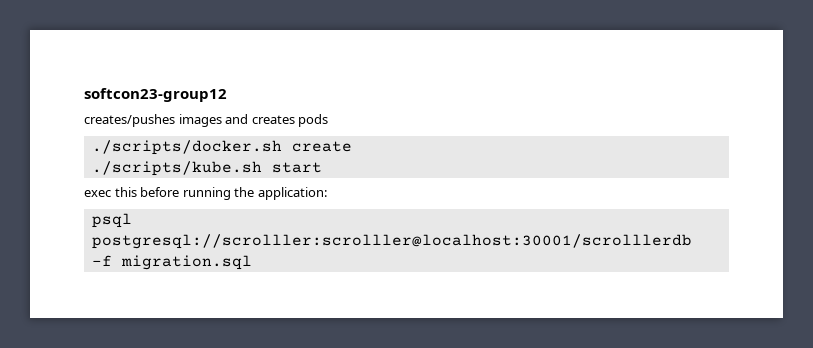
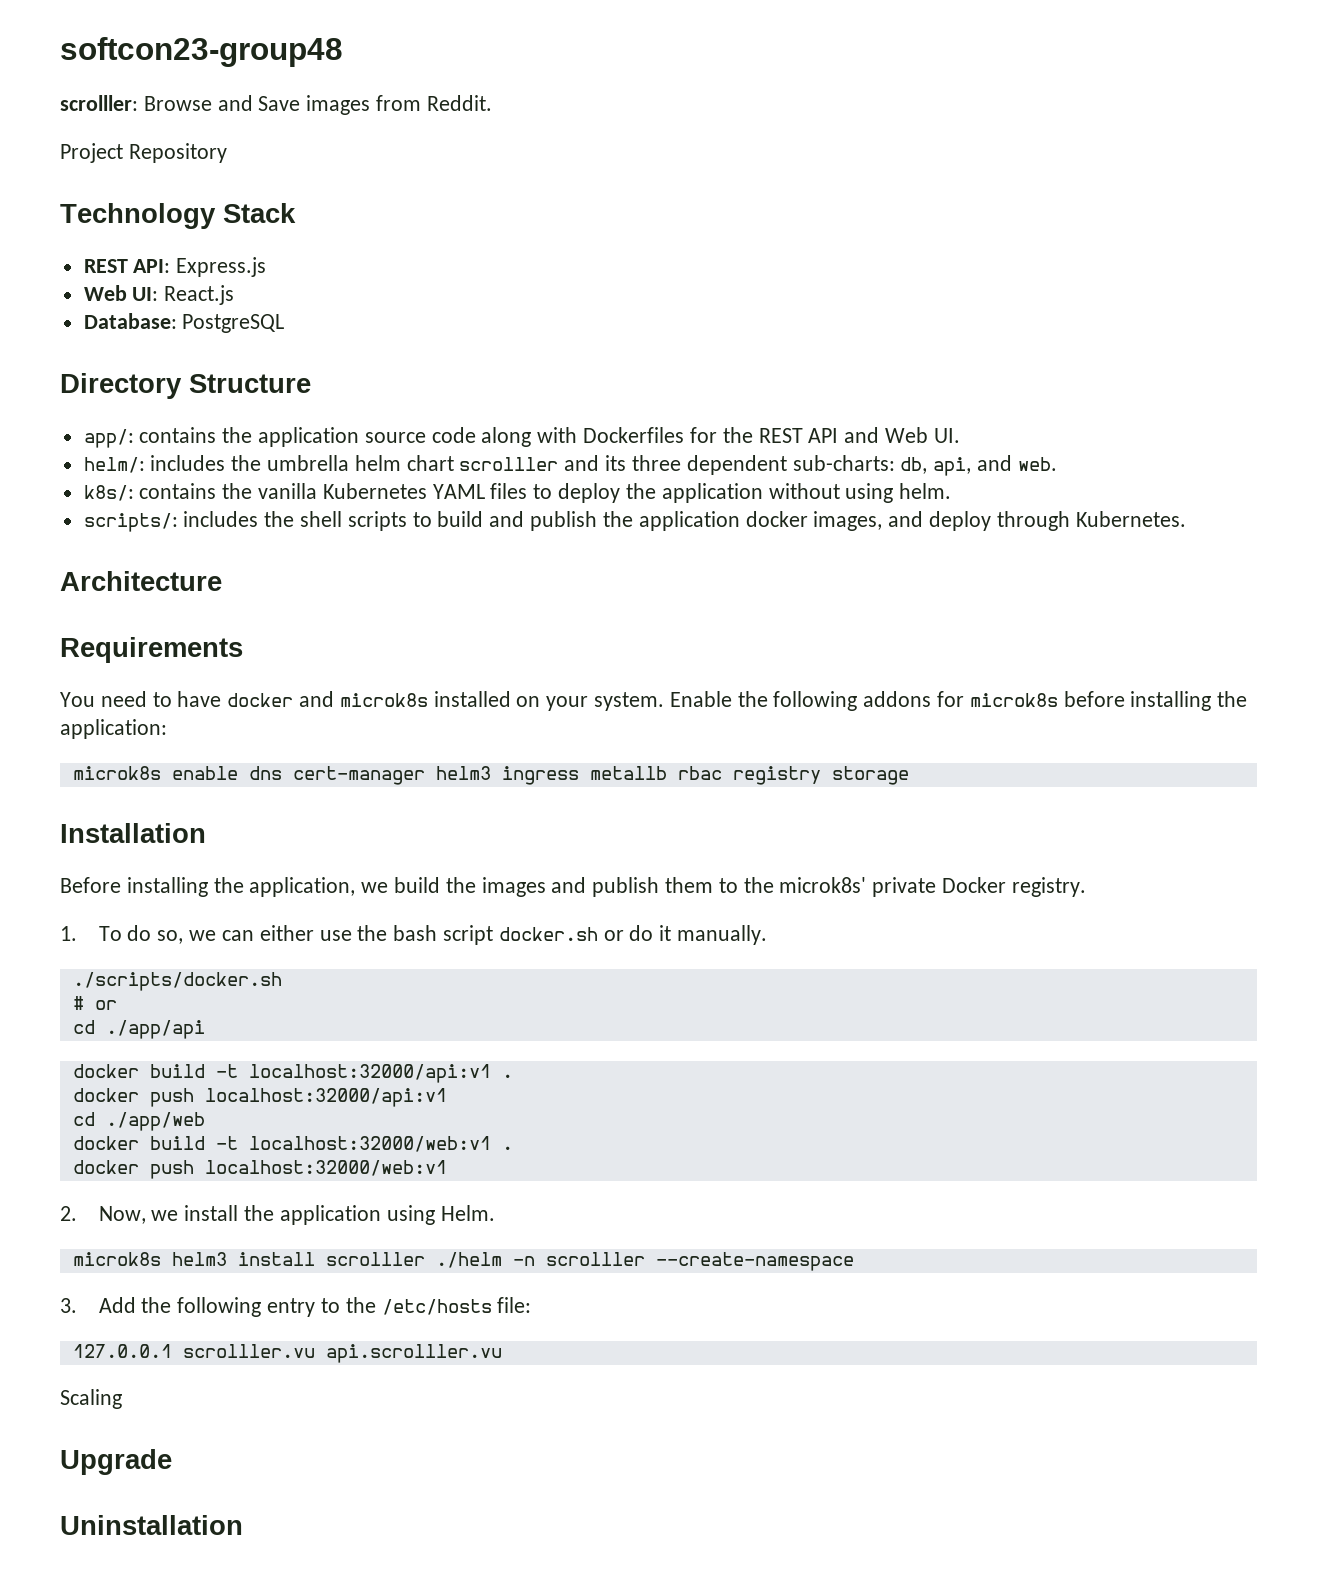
- softcon23-group12
- creates/pushes images and creates pods
- ./scripts/docker.sh create
- ./scripts/kube.sh start
- exec this before running the application:
- psql postgresql://scrolller:scrolller@localhost:30001/scrolllerdb -f migration.sql
+ softcon23-group48
+ scrolller: Browse and Save images from Reddit.
+ Project Repository
+ Technology Stack
+ REST API: Express.js
+ Web UI: React.js
+ Database: PostgreSQL
+ Directory Structure
+ app/: contains the application source code along with Dockerfiles for the REST API and Web UI.
+ helm/: includes the umbrella helm chart scrolller and its three dependent sub-charts: db, api, and web.
+ k8s/: contains the vanilla Kubernetes YAML files to deploy the application without using helm.
+ scripts/: includes the shell scripts to build and publish the application docker images, and deploy through Kubernetes.
+ Architecture
+ Requirements
+ You need to have docker and microk8s installed on your system. Enable the following addons for microk8s before installing the application:
+ microk8s enable dns cert-manager helm3 ingress metallb rbac registry storage
+ Installation
+ Before installing the application, we build the images and publish them to the microk8s' private Docker registry.
+ 1. To do so, we can either use the bash script docker.sh or do it manually.
+ ./scripts/docker.sh
+ # or
+ cd ./app/api
+ docker build -t localhost:32000/api:v1 .
+ docker push localhost:32000/api:v1
+ cd ./app/web
+ docker build -t localhost:32000/web:v1 .
+ docker push localhost:32000/web:v1
+ 2. Now, we install the application using Helm.
+ microk8s helm3 install scrolller ./helm -n scrolller --create-namespace
+ 3. Add the following entry to the /etc/hosts file:
+ 127.0.0.1 scrolller.vu api.scrolller.vu
+ Scaling
+ Upgrade
+ Uninstallation

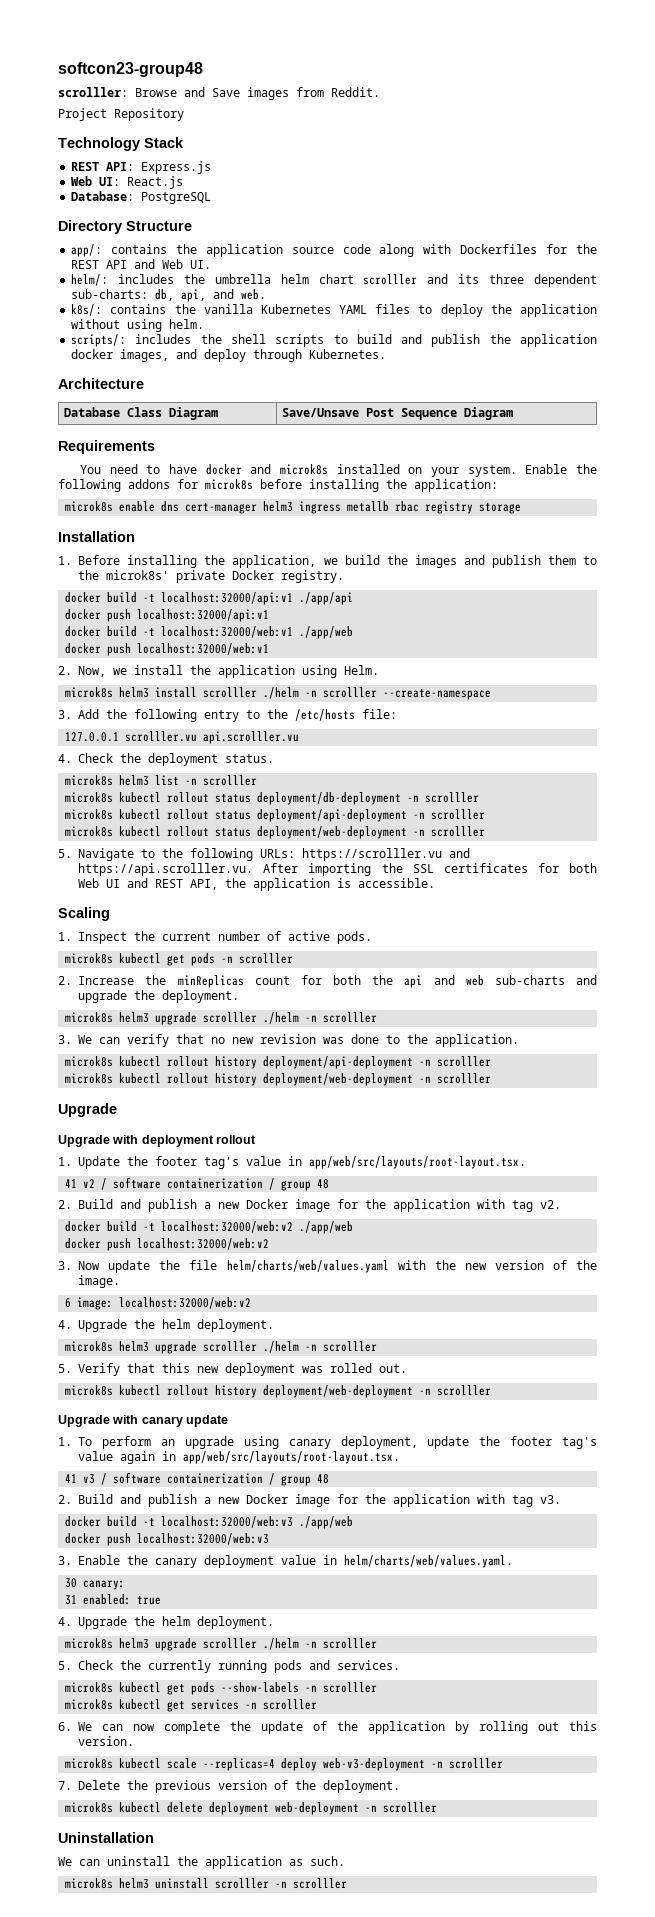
+ Database Class Diagram | Save/Unsave Post Sequence Diagram
- Before installing the application, we build the images and publish them to the microk8s' private Docker registry.
+ 1. Before installing the application, we build the images and publish them to the microk8s' private Docker registry.
- 1. To do so, we can either use the bash script docker.sh or do it manually.
- ./scripts/docker.sh
- # or
- cd ./app/api
- docker build -t localhost:32000/api:v1 .
+ docker build -t localhost:32000/api:v1 ./app/api
- cd ./app/web
- docker build -t localhost:32000/web:v1 .
+ docker build -t localhost:32000/web:v1 ./app/web
+ 4. Check the deployment status.
+ microk8s helm3 list -n scrolller
+ microk8s kubectl rollout status deployment/db-deployment -n scrolller
+ microk8s kubectl rollout status deployment/api-deployment -n scrolller
+ microk8s kubectl rollout status deployment/web-deployment -n scrolller
+ 5. Navigate to the following URLs: https://scrolller.vu and https://api.scrolller.vu. After importing the SSL certificates for both Web UI and REST API, the application is accessible.
  Scaling
+ 1. Inspect the current number of active pods.
+ microk8s kubectl get pods -n scrolller
+ 2. Increase the minReplicas count for both the api and web sub-charts and upgrade the deployment.
+ microk8s helm3 upgrade scrolller ./helm -n scrolller
+ 3. We can verify that no new revision was done to the application.
+ microk8s kubectl rollout history deployment/api-deployment -n scrolller
+ microk8s kubectl rollout history deployment/web-deployment -n scrolller
  Upgrade
+ Upgrade with deployment rollout
+ 1. Update the footer tag's value in app/web/src/layouts/root-layout.tsx.
+ 41 v2 / software containerization / group 48
+ 2. Build and publish a new Docker image for the application with tag v2.
+ docker build -t localhost:32000/web:v2 ./app/web
+ docker push localhost:32000/web:v2
+ 3. Now update the file helm/charts/web/values.yaml with the new version of the image.
+ 6 image: localhost:32000/web:v2
+ 4. Upgrade the helm deployment.
+ microk8s helm3 upgrade scrolller ./helm -n scrolller
+ 5. Verify that this new deployment was rolled out.
+ microk8s kubectl rollout history deployment/web-deployment -n scrolller
+ Upgrade with canary update
+ 1. To perform an upgrade using canary deployment, update the footer tag's value again in app/web/src/layouts/root-layout.tsx.
+ 41 v3 / software containerization / group 48
+ 2. Build and publish a new Docker image for the application with tag v3.
+ docker build -t localhost:32000/web:v3 ./app/web
+ docker push localhost:32000/web:v3
+ 3. Enable the canary deployment value in helm/charts/web/values.yaml.
+ 30 canary:
+ 31 enabled: true
+ 4. Upgrade the helm deployment.
+ microk8s helm3 upgrade scrolller ./helm -n scrolller
+ 5. Check the currently running pods and services.
+ microk8s kubectl get pods --show-labels -n scrolller
+ microk8s kubectl get services -n scrolller
+ 6. We can now complete the update of the application by rolling out this version.
+ microk8s kubectl scale --replicas=4 deploy web-v3-deployment -n scrolller
+ 7. Delete the previous version of the deployment.
+ microk8s kubectl delete deployment web-deployment -n scrolller
  Uninstallation
+ We can uninstall the application as such.
+ microk8s helm3 uninstall scrolller -n scrolller

